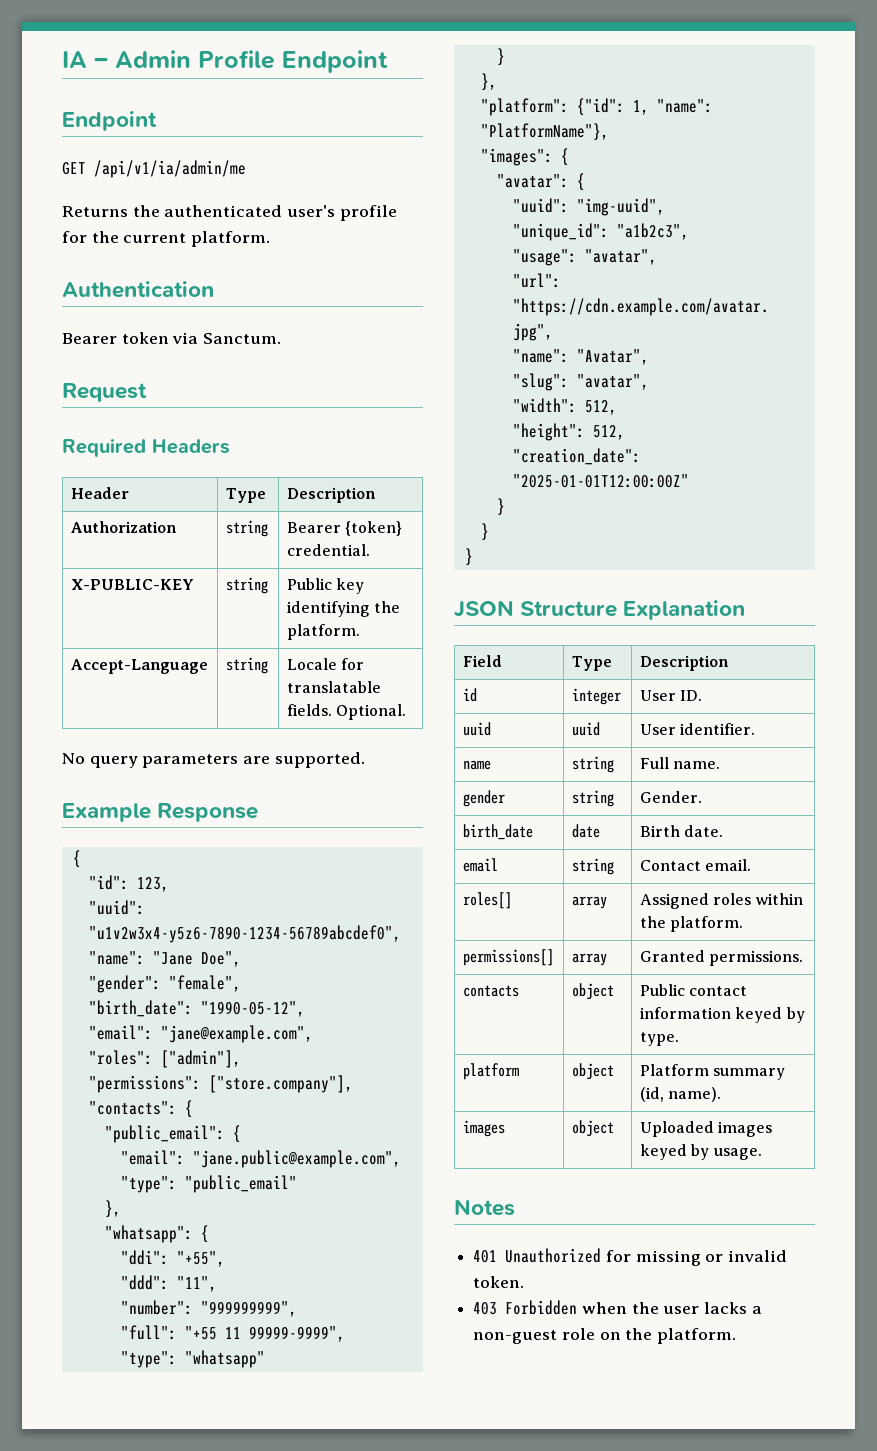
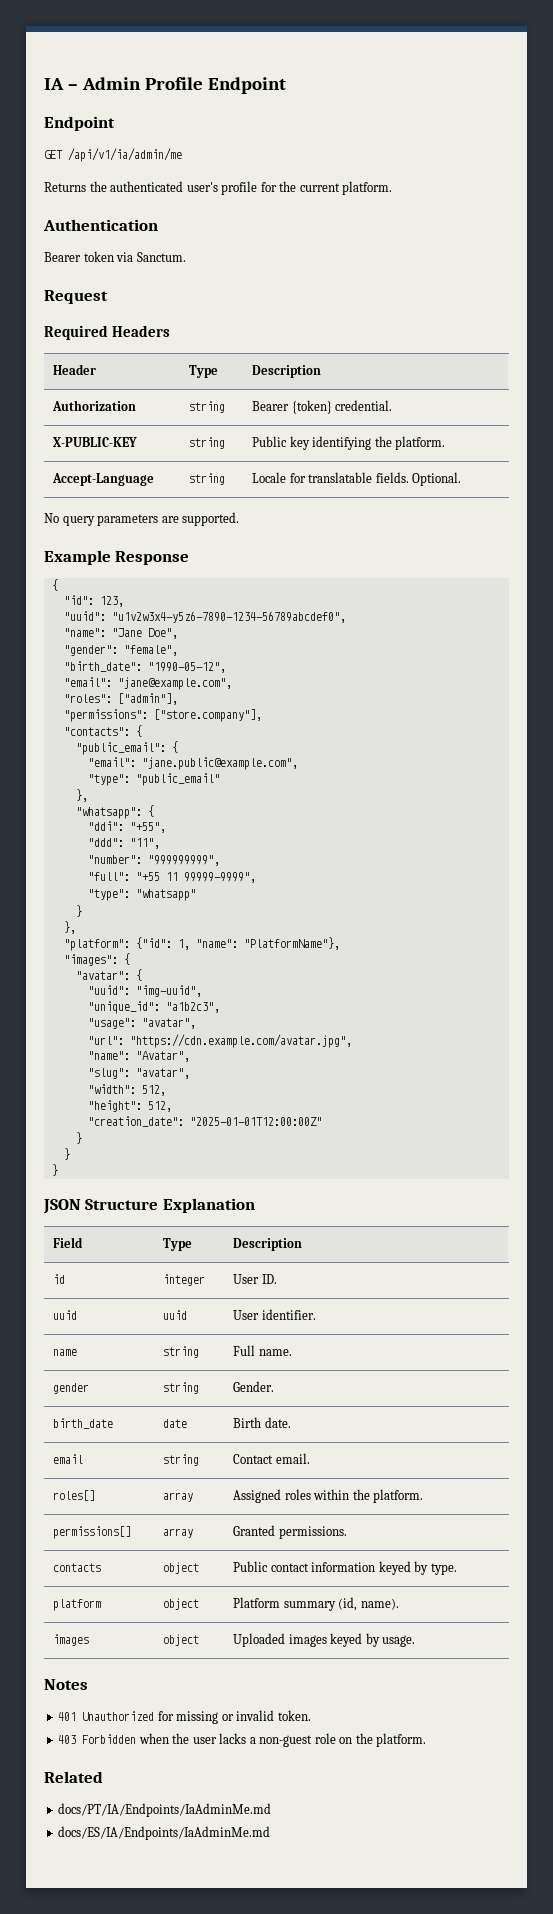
+ Related
+ docs/PT/IA/Endpoints/IaAdminMe.md
+ docs/ES/IA/Endpoints/IaAdminMe.md

